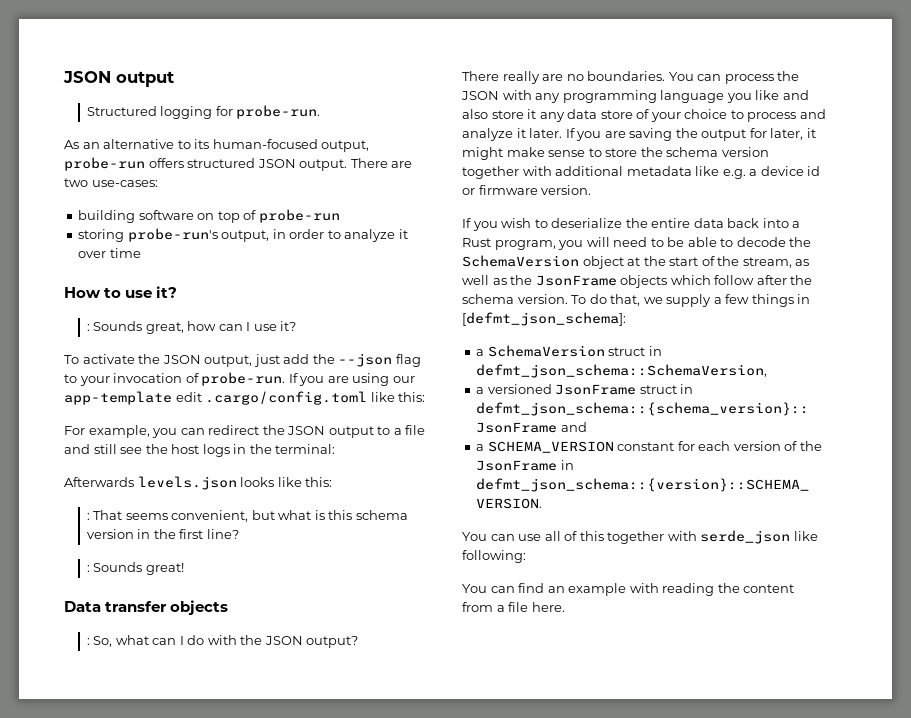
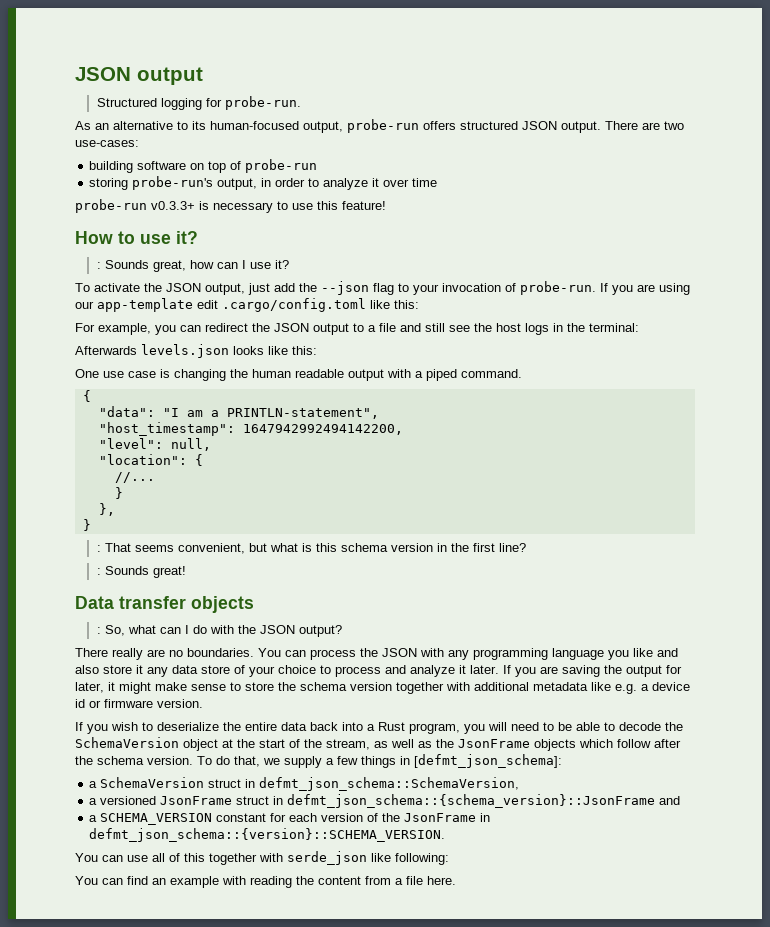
+ probe-run v0.3.3+ is necessary to use this feature!
+ One use case is changing the human readable output with a piped command.
+ {
+ "data": "I am a PRINTLN-statement",
+ "host_timestamp": 1647942992494142200,
+ "level": null,
+ "location": {
+ //...
+ }
+ },
+ }

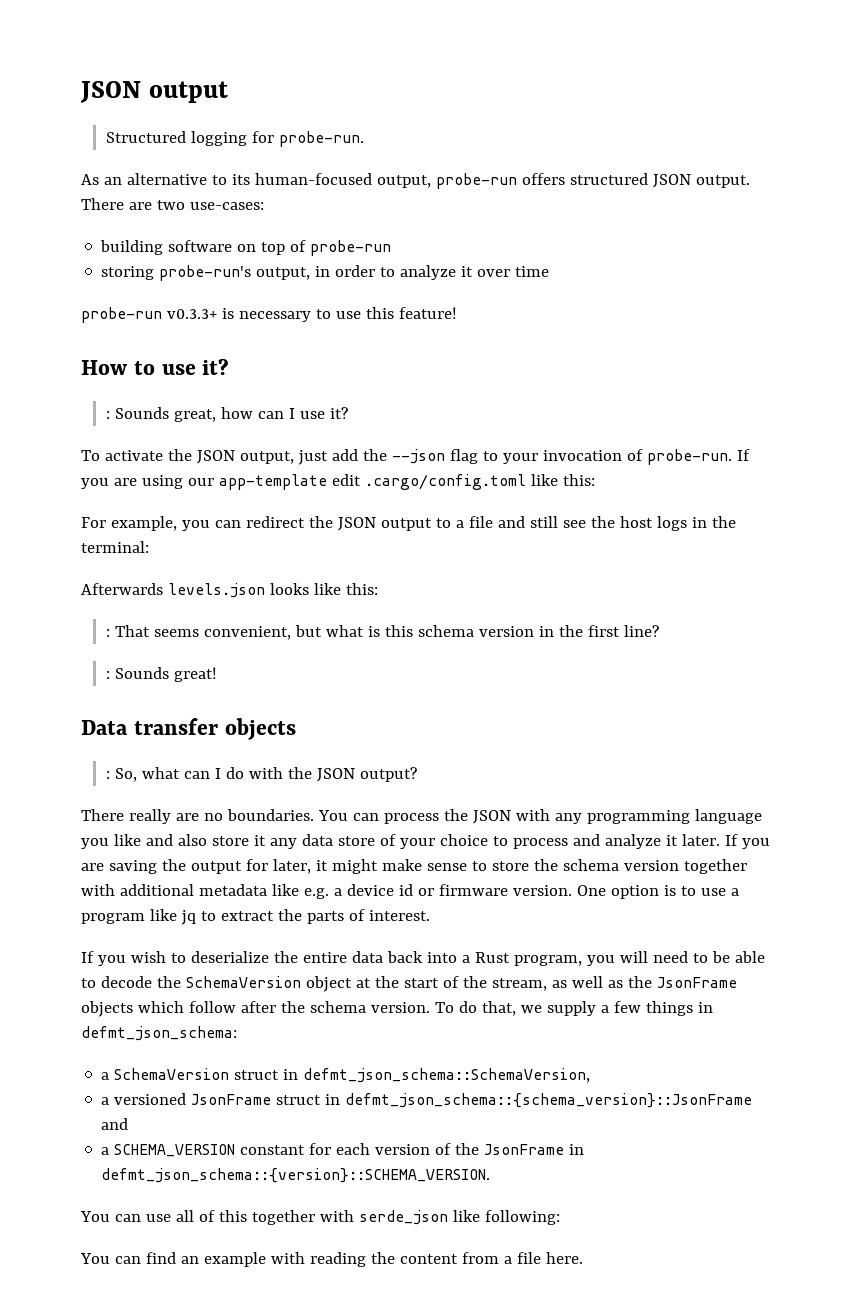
- One use case is changing the human readable output with a piped command.
- {
- "data": "I am a PRINTLN-statement",
- "host_timestamp": 1647942992494142200,
- "level": null,
- "location": {
- //...
- }
- },
- }
+ One option is to use a program like jq to extract the parts of interest.
- To do that, we supply a few things in [defmt_json_schema]:
+ To do that, we supply a few things in defmt_json_schema:

